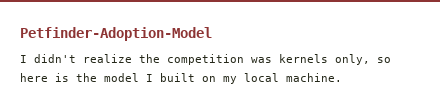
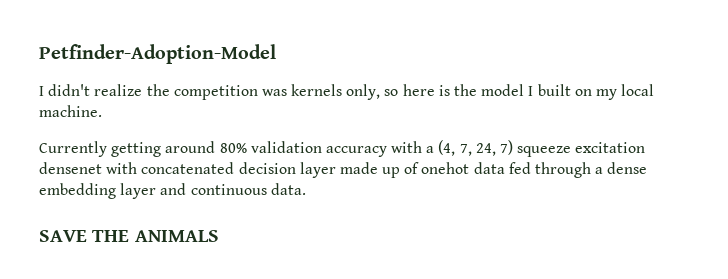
+ Currently getting around 80% validation accuracy with a (4, 7, 24, 7) squeeze excitation densenet with concatenated decision layer made up of onehot data fed through a dense embedding layer and continuous data.
+ SAVE THE ANIMALS

